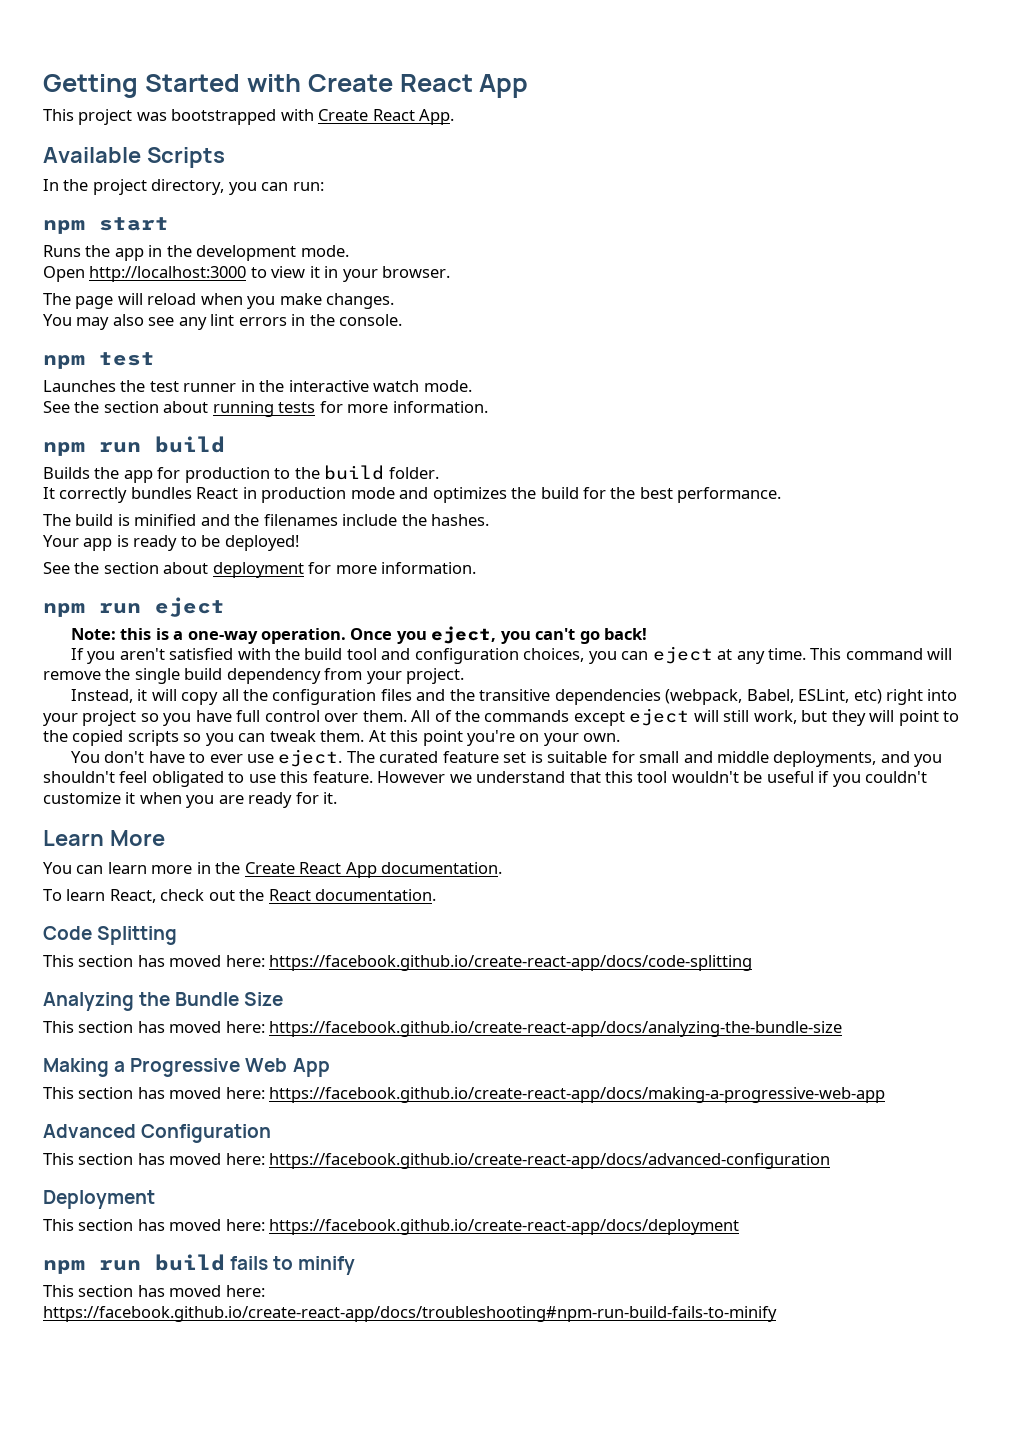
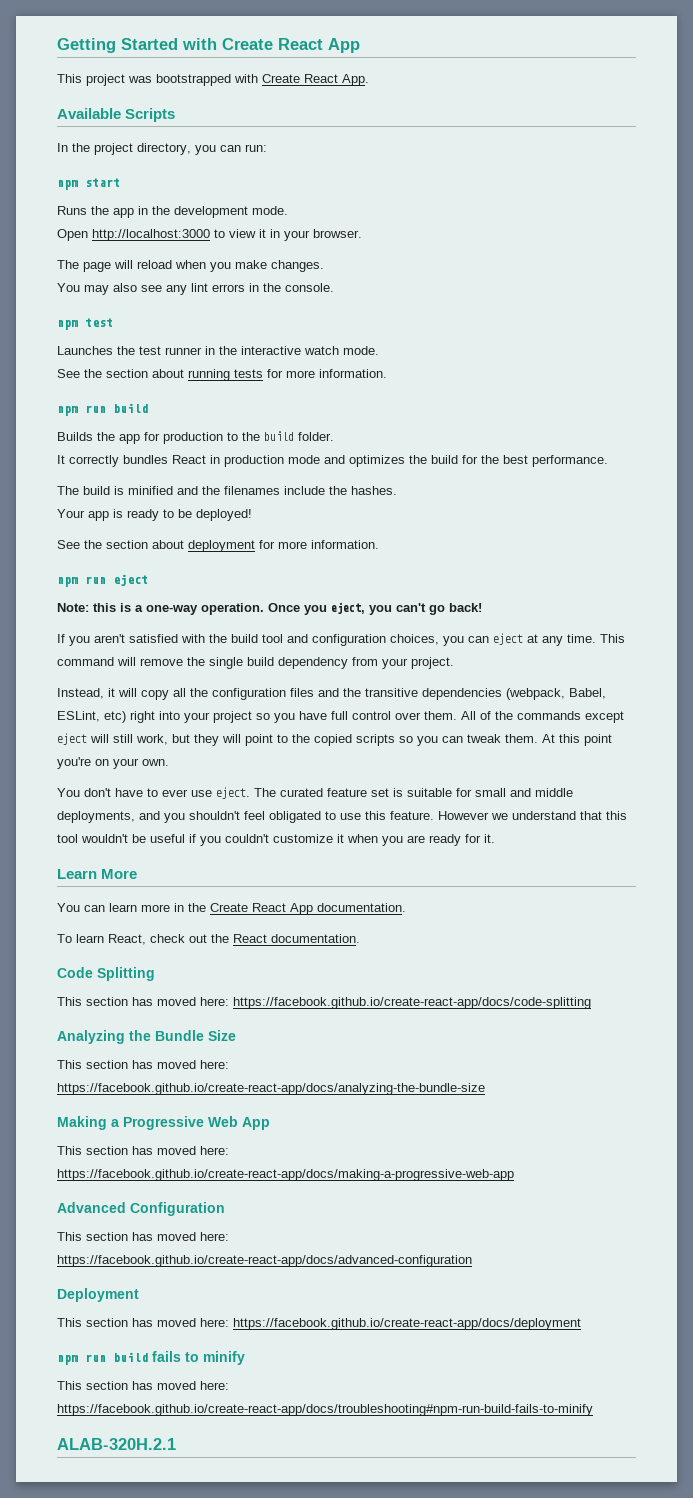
+ ALAB-320H.2.1

